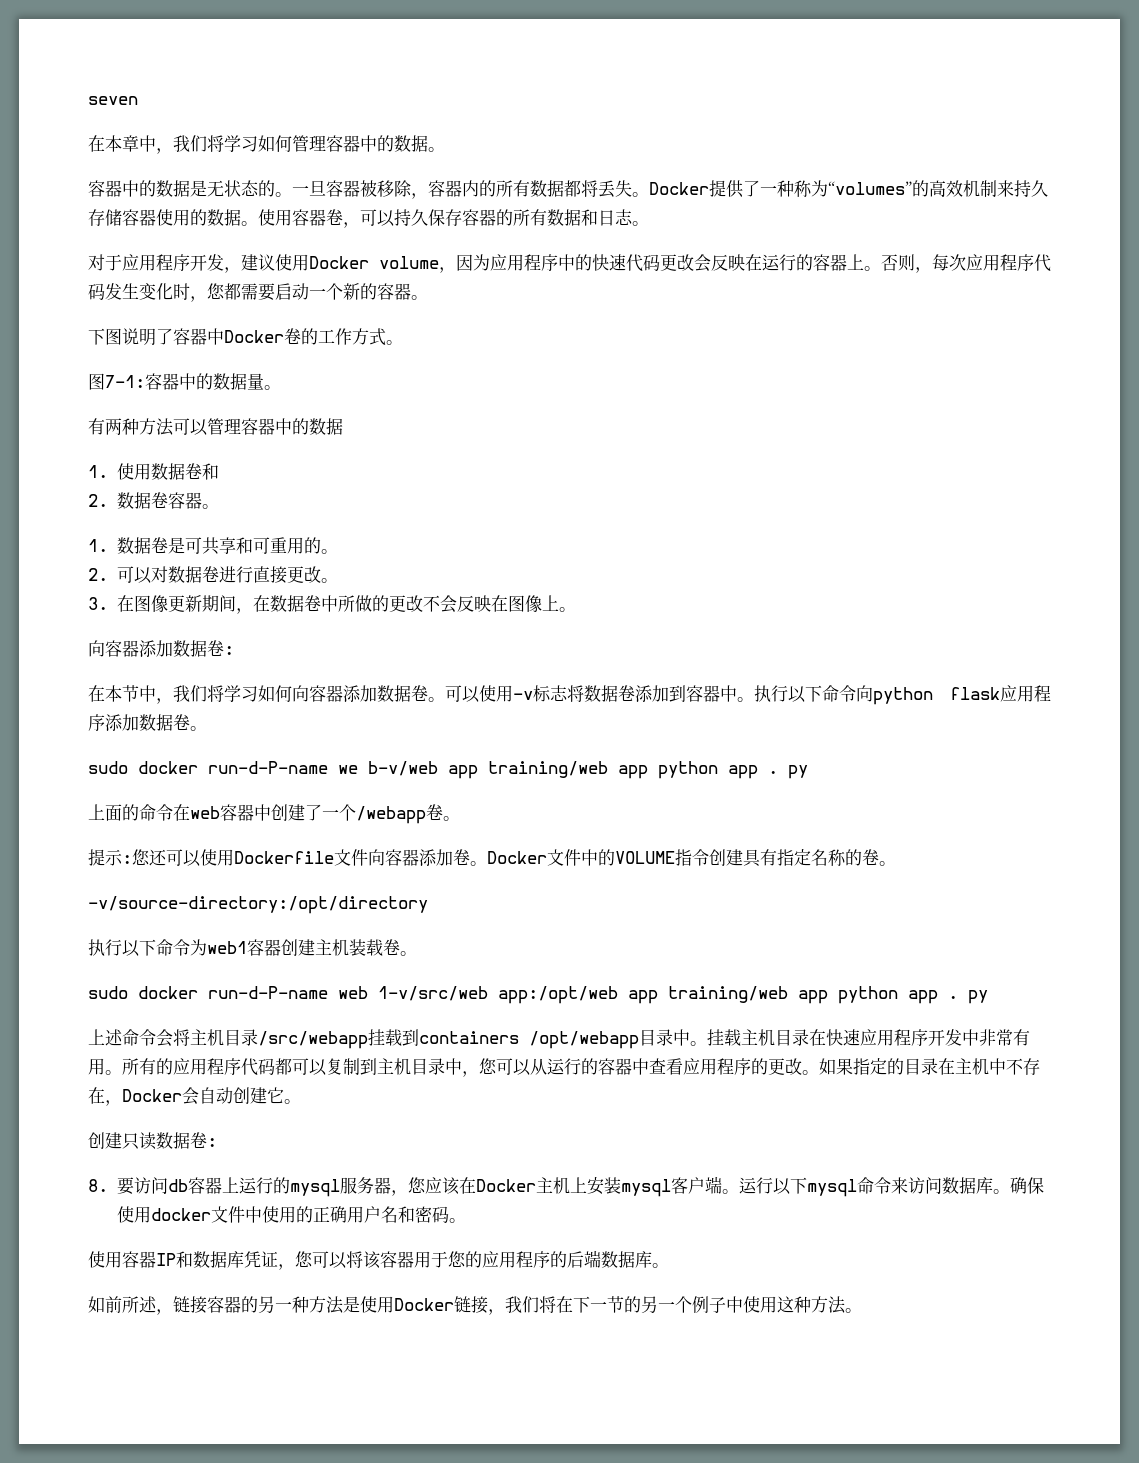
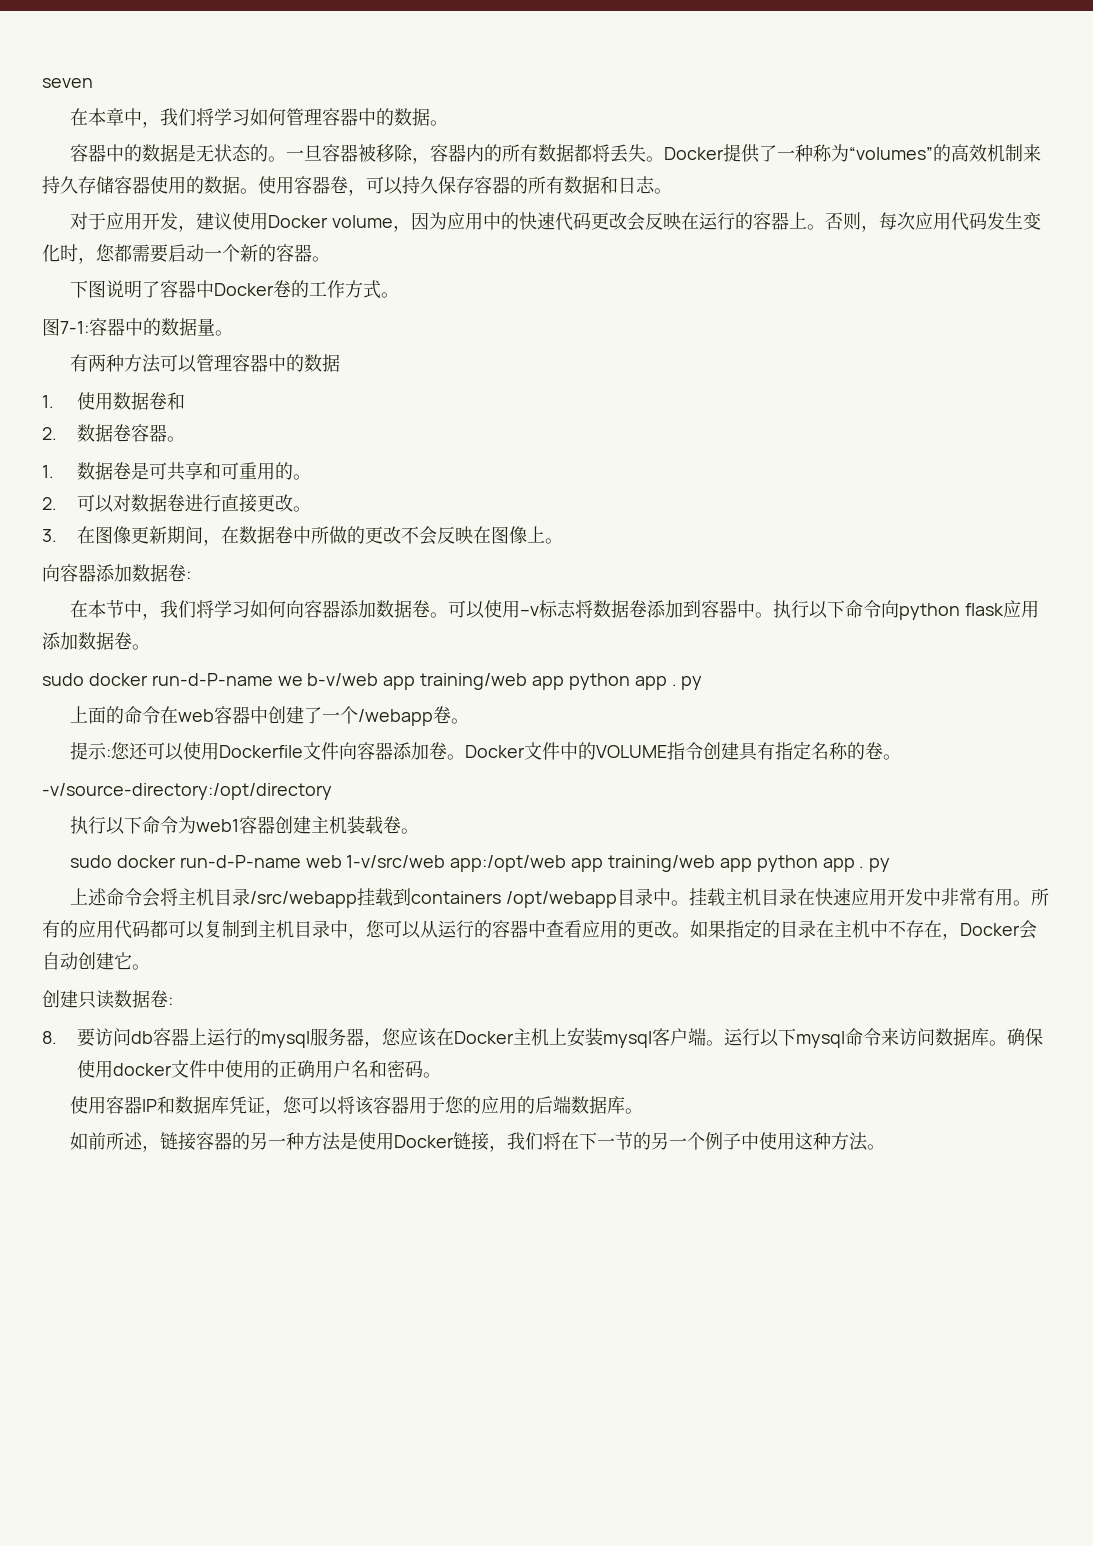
- 对于应用程序开发，建议使用Docker volume，因为应用程序中的快速代码更改会反映在运行的容器上。
+ 对于应用开发，建议使用Docker volume，因为应用中的快速代码更改会反映在运行的容器上。
- 否则，每次应用程序代码发生变化时，您都需要启动一个新的容器。
+ 否则，每次应用代码发生变化时，您都需要启动一个新的容器。
- 执行以下命令向python flask应用程序添加数据卷。
+ 执行以下命令向python flask应用添加数据卷。
- 挂载主机目录在快速应用程序开发中非常有用。
+ 挂载主机目录在快速应用开发中非常有用。
- 所有的应用程序代码都可以复制到主机目录中，您可以从运行的容器中查看应用程序的更改。
+ 所有的应用代码都可以复制到主机目录中，您可以从运行的容器中查看应用的更改。
- 使用容器IP和数据库凭证，您可以将该容器用于您的应用程序的后端数据库。
+ 使用容器IP和数据库凭证，您可以将该容器用于您的应用的后端数据库。

